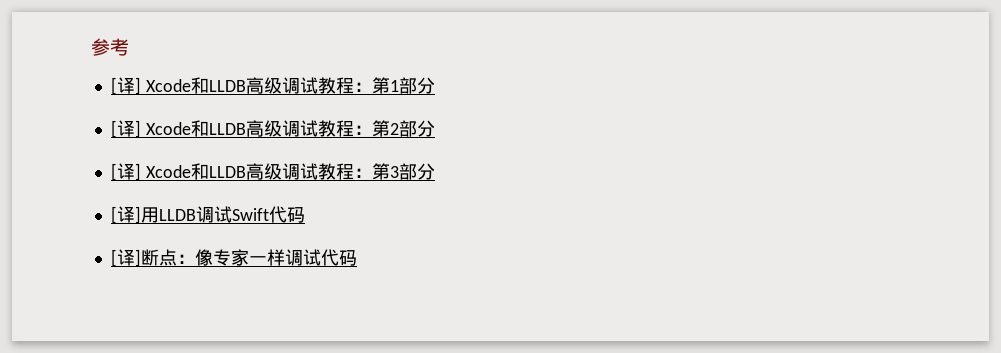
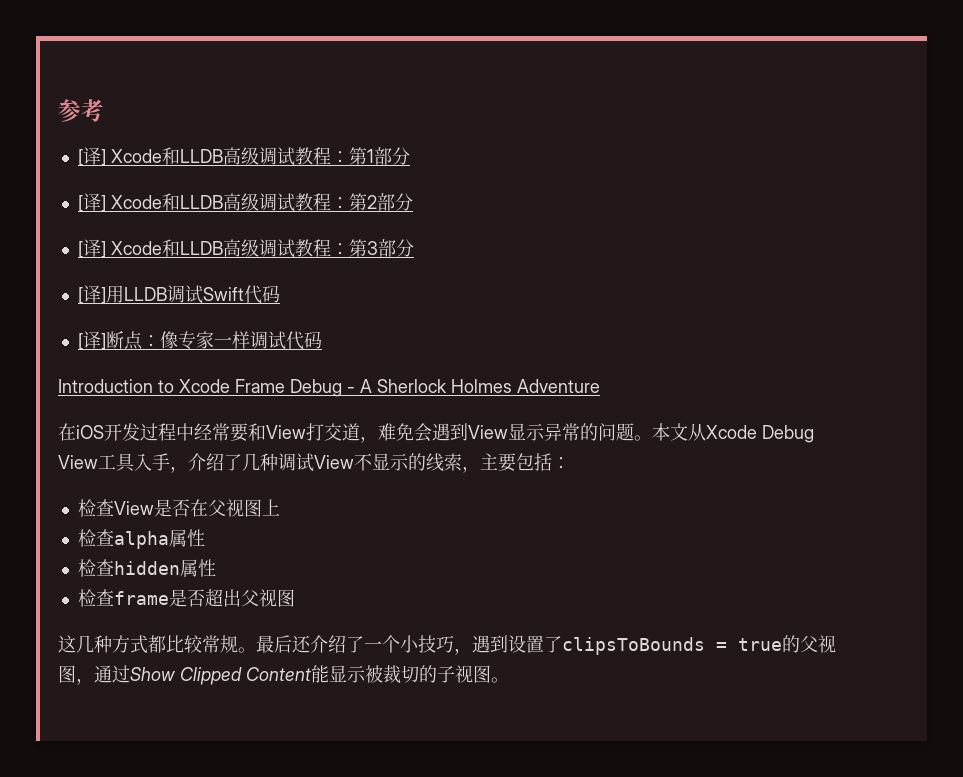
+ Introduction to Xcode Frame Debug - A Sherlock Holmes Adventure
+ 在iOS开发过程中经常要和View打交道，难免会遇到View显示异常的问题。本文从Xcode Debug View工具入手，介绍了几种调试View不显示的线索，主要包括：
+ 检查View是否在父视图上
+ 检查alpha属性
+ 检查hidden属性
+ 检查frame是否超出父视图
+ 这几种方式都比较常规。最后还介绍了一个小技巧，遇到设置了clipsToBounds = true的父视图，通过Show Clipped Content能显示被裁切的子视图。

